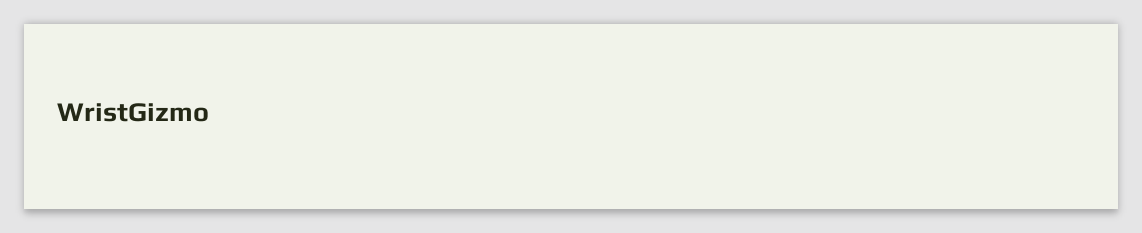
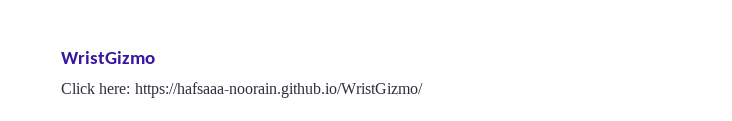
+ Click here: https://hafsaaa-noorain.github.io/WristGizmo/

